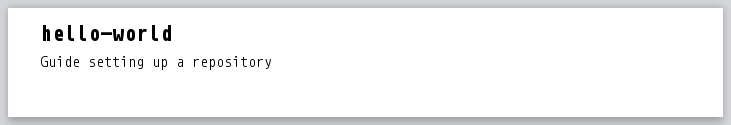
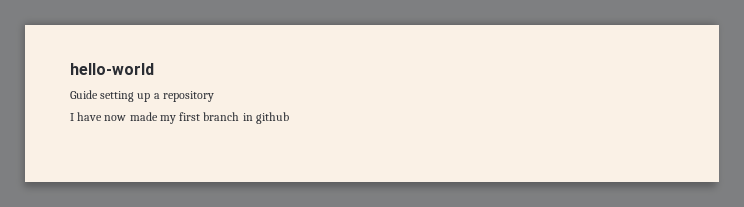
+ I have now made my first branch in github

